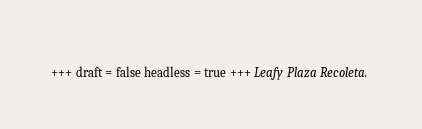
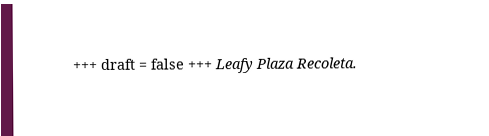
- +++ draft = false headless = true +++ Leafy Plaza Recoleta.
+ +++ draft = false +++ Leafy Plaza Recoleta.

